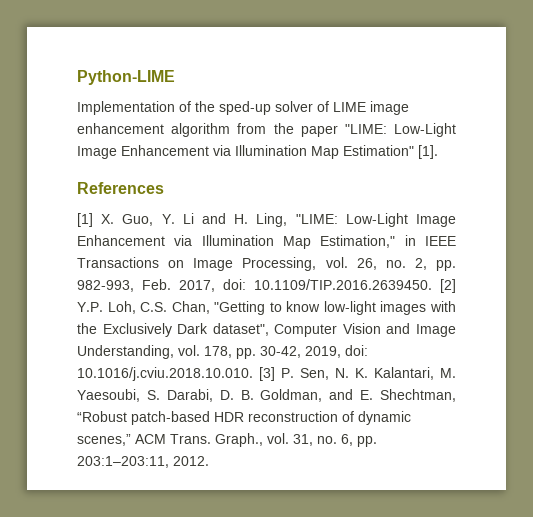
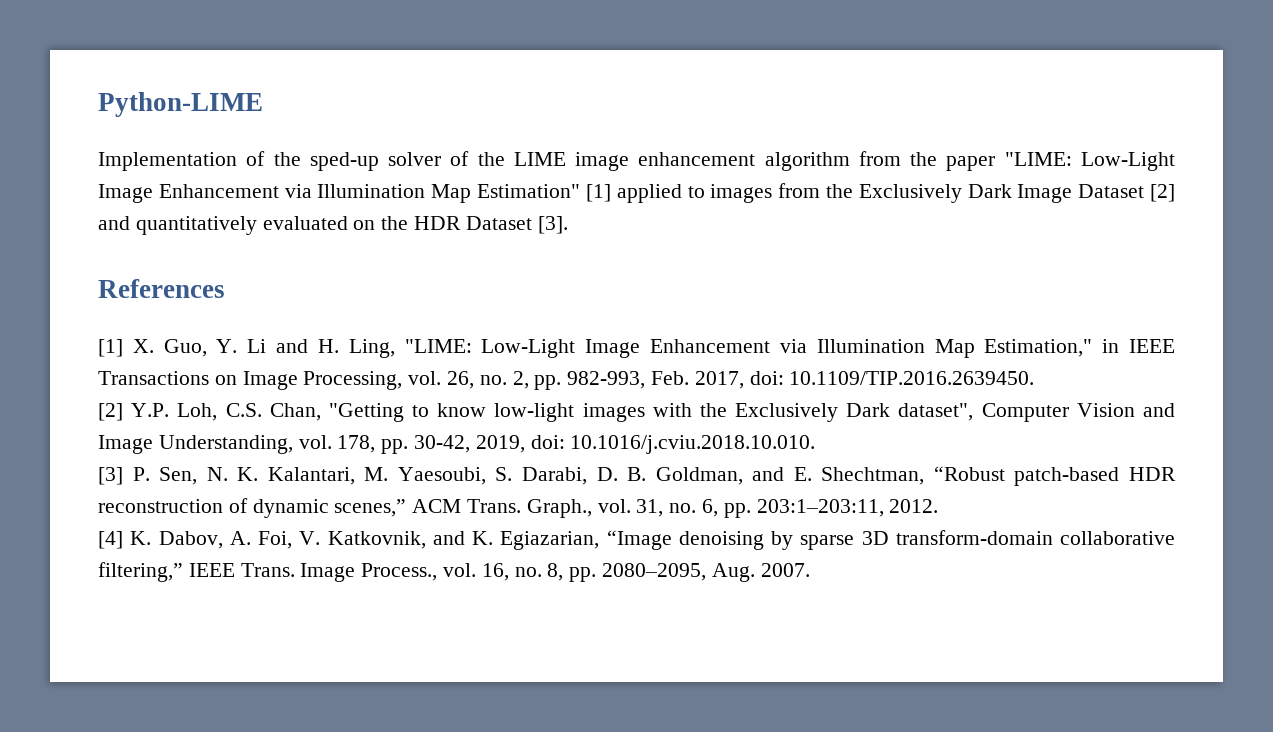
- Implementation of the sped-up solver of LIME image enhancement algorithm from the paper "LIME: Low-Light Image Enhancement via Illumination Map Estimation" [1].
+ Implementation of the sped-up solver of the LIME image enhancement algorithm from the paper "LIME: Low-Light Image Enhancement via Illumination Map Estimation" [1] applied to images from the Exclusively Dark Image Dataset [2] and quantitatively evaluated on the HDR Dataset [3].
- 10.1109/TIP.2016.2639450. [2] Y.P. Loh, C.S. Chan, "Getting to know low-light images with the Exclusively Dark dataset", Computer Vision and Image Understanding, vol. 178, pp. 30-42, 2019, doi:
+ 10.1109/TIP.2016.2639450.
+ [2] Y.P. Loh, C.S. Chan, "Getting to know low-light images with the Exclusively Dark dataset", Computer Vision and Image Understanding, vol. 178, pp. 30-42, 2019, doi:
- 10.1016/j.cviu.2018.10.010. [3] P. Sen, N. K. Kalantari, M. Yaesoubi, S. Darabi, D. B. Goldman, and E. Shechtman, “Robust patch-based HDR reconstruction of dynamic scenes,” ACM Trans.
+ 10.1016/j.cviu.2018.10.010.
+ [3] P. Sen, N. K. Kalantari, M. Yaesoubi, S. Darabi, D. B. Goldman, and E. Shechtman, “Robust patch-based HDR reconstruction of dynamic scenes,” ACM Trans.
+ [4] K. Dabov, A. Foi, V. Katkovnik, and K. Egiazarian, “Image denoising by sparse 3D transform-domain collaborative filtering,” IEEE Trans. Image Process., vol. 16, no. 8, pp. 2080–2095, Aug. 2007.

